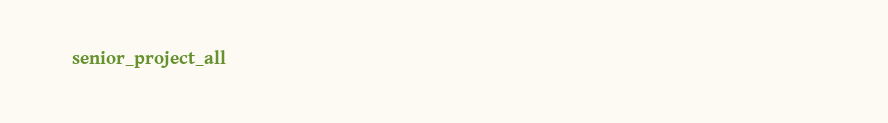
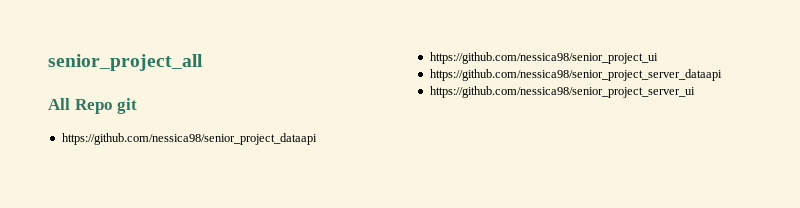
+ All Repo git
+ https://github.com/nessica98/senior_project_dataapi
+ https://github.com/nessica98/senior_project_ui
+ https://github.com/nessica98/senior_project_server_dataapi
+ https://github.com/nessica98/senior_project_server_ui

